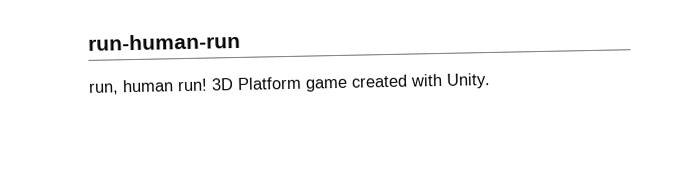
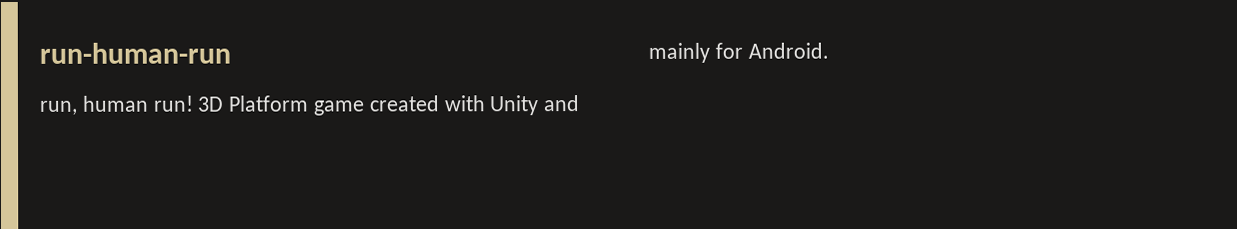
- 3D Platform game created with Unity.
+ 3D Platform game created with Unity and mainly for Android.

